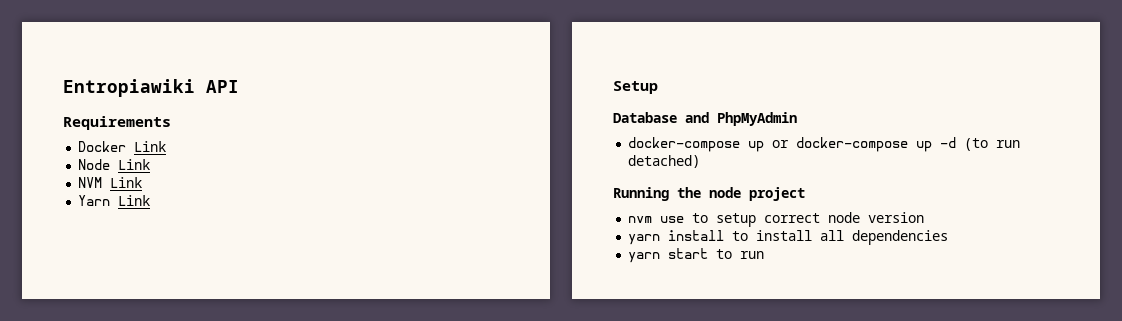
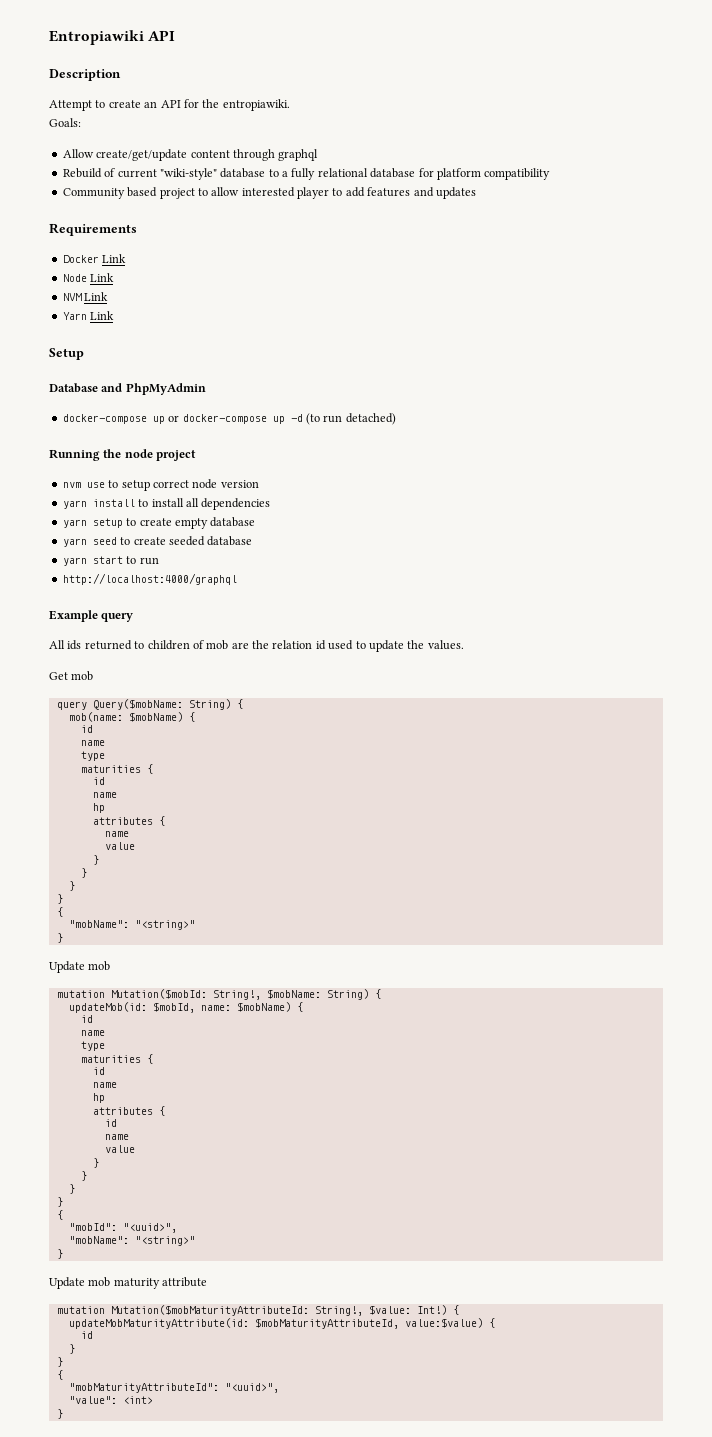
+ Description
+ Attempt to create an API for the entropiawiki.
+ Goals:
+ Allow create/get/update content through graphql
+ Rebuild of current "wiki-style" database to a fully relational database for platform compatibility
+ Community based project to allow interested player to add features and updates
+ yarn setup to create empty database
+ yarn seed to create seeded database
  yarn start to run
+ http://localhost:4000/graphql
+ Example query
+ All ids returned to children of mob are the relation id used to update the values.
+ Get mob
+ query Query($mobName: String) {
+ mob(name: $mobName) {
+ id
+ name
+ type
+ maturities {
+ id
+ name
+ hp
+ attributes {
+ name
+ value
+ }
+ }
+ }
+ }
+ {
+ "mobName": "<string>"
+ }
+ Update mob
+ mutation Mutation($mobId: String!, $mobName: String) {
+ updateMob(id: $mobId, name: $mobName) {
+ id
+ name
+ type
+ maturities {
+ id
+ name
+ hp
+ attributes {
+ id
+ name
+ value
+ }
+ }
+ }
+ }
+ {
+ "mobId": "<uuid>",
+ "mobName": "<string>"
+ }
+ Update mob maturity attribute
+ mutation Mutation($mobMaturityAttributeId: String!, $value: Int!) {
+ updateMobMaturityAttribute(id: $mobMaturityAttributeId, value:$value) {
+ id
+ }
+ }
+ {
+ "mobMaturityAttributeId": "<uuid>",
+ "value": <int>
+ }

